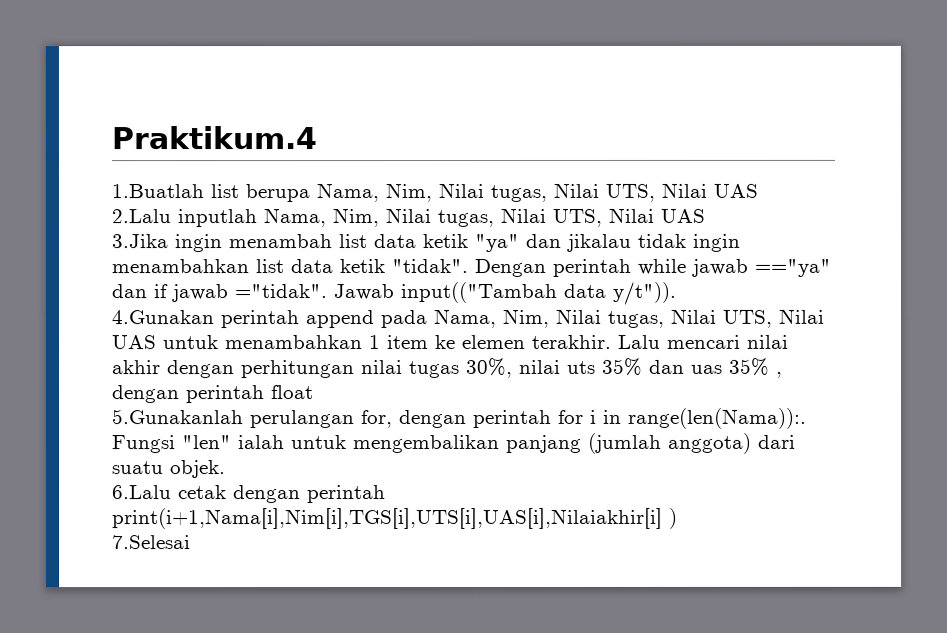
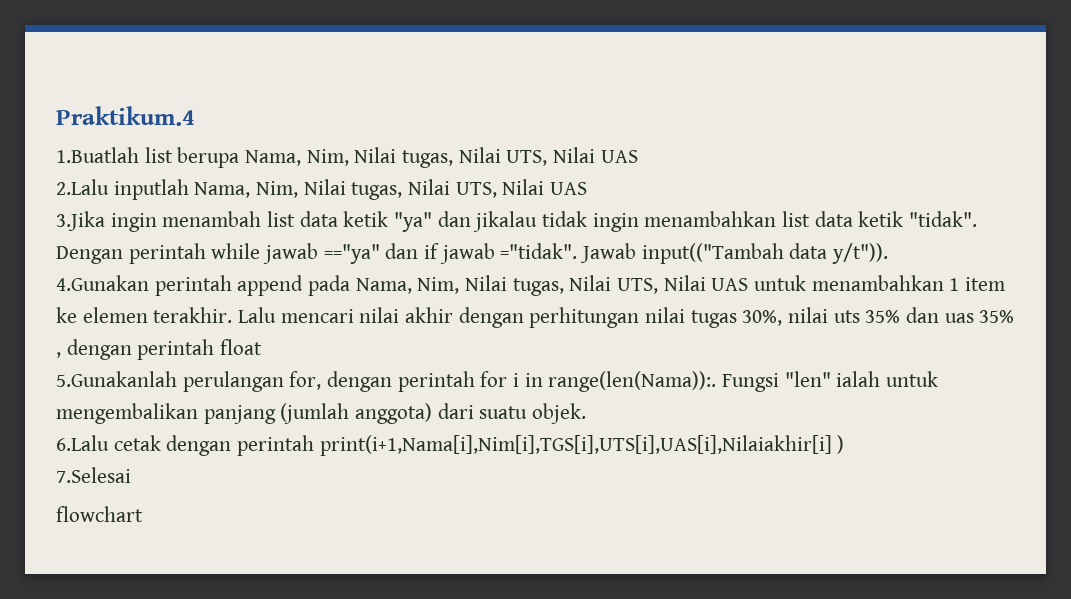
+ flowchart

